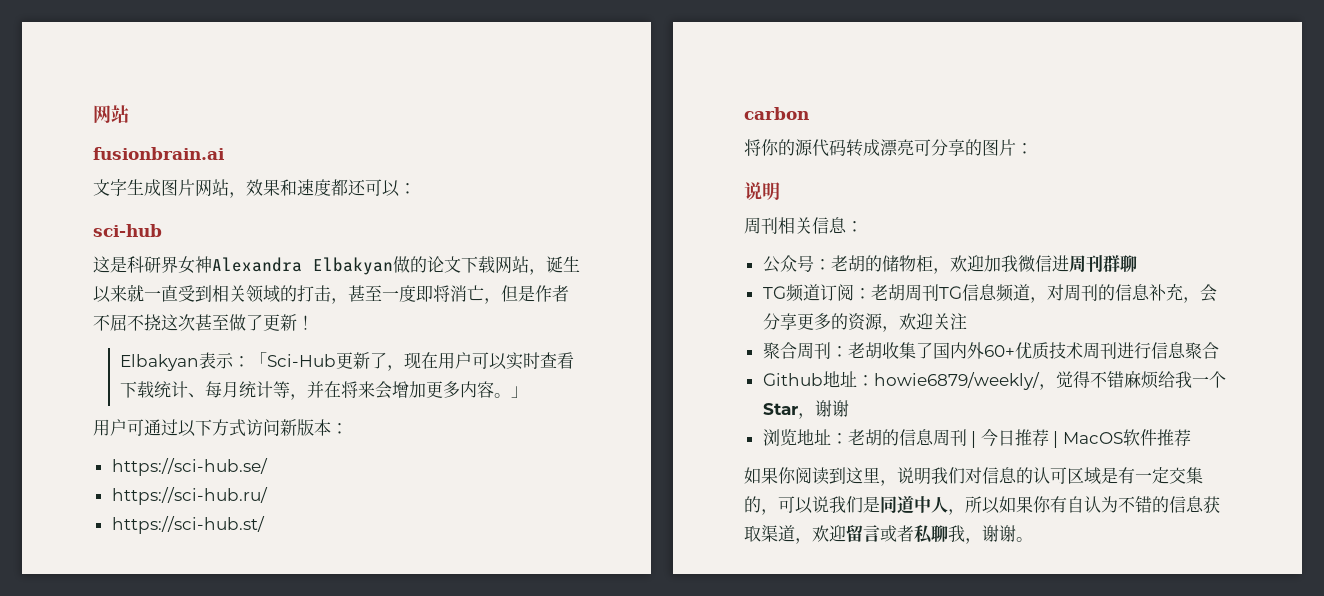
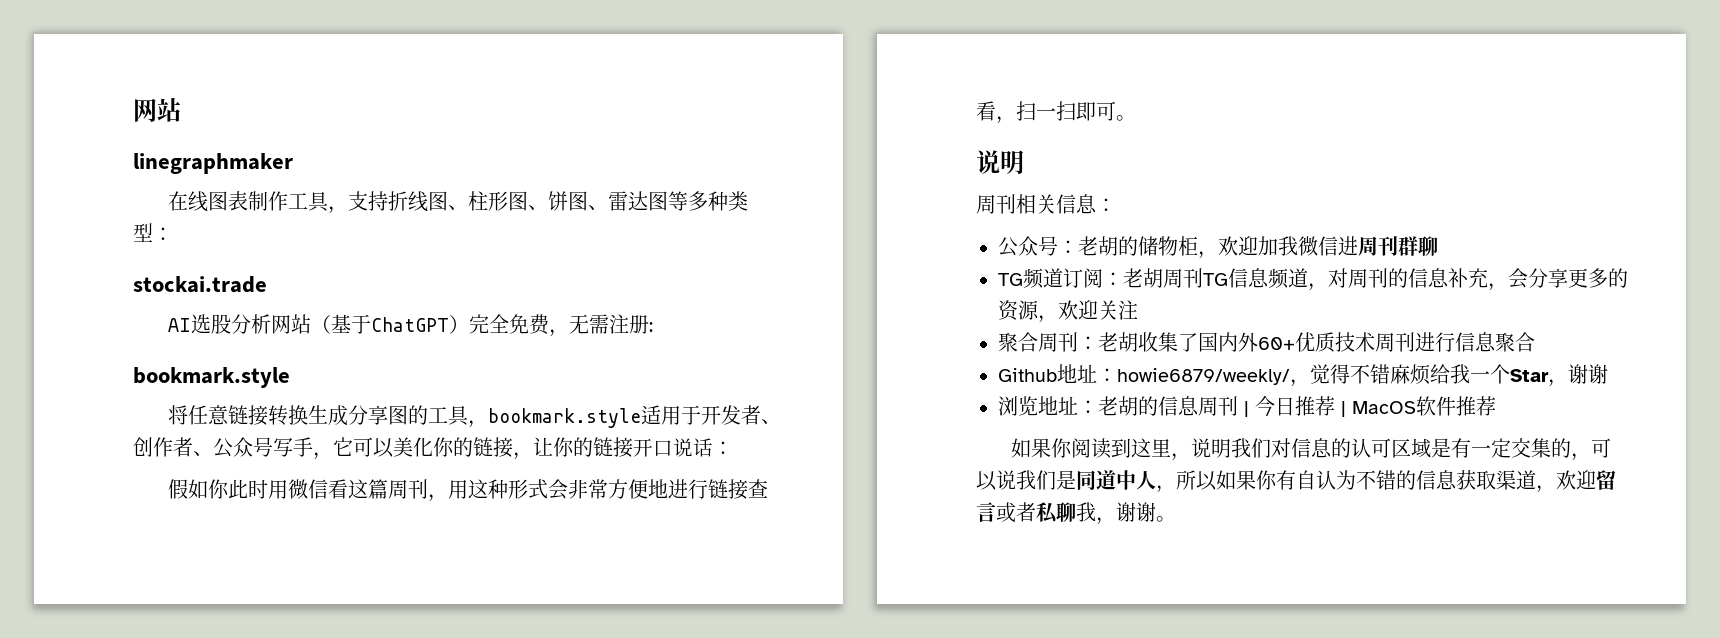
- fusionbrain.ai
- 文字生成图片网站，效果和速度都还可以：
- sci-hub
- 这是科研界女神Alexandra Elbakyan做的论文下载网站，诞生以来就一直受到相关领域的打击，甚至一度即将消亡，但是作者不屈不挠这次甚至做了更新！
- Elbakyan表示：「Sci-Hub更新了，现在用户可以实时查看下载统计、每月统计等，并在将来会增加更多内容。」
- 用户可通过以下方式访问新版本：
- https://sci-hub.se/
- https://sci-hub.ru/
- https://sci-hub.st/
- carbon
- 将你的源代码转成漂亮可分享的图片：
+ linegraphmaker
+ 在线图表制作工具，支持折线图、柱形图、饼图、雷达图等多种类型：
+ stockai.trade
+ AI选股分析网站（基于ChatGPT）完全免费，无需注册:
+ bookmark.style
+ 将任意链接转换生成分享图的工具，bookmark.style适用于开发者、创作者、公众号写手，它可以美化你的链接，让你的链接开口说话：
+ 假如你此时用微信看这篇周刊，用这种形式会非常方便地进行链接查看，扫一扫即可。

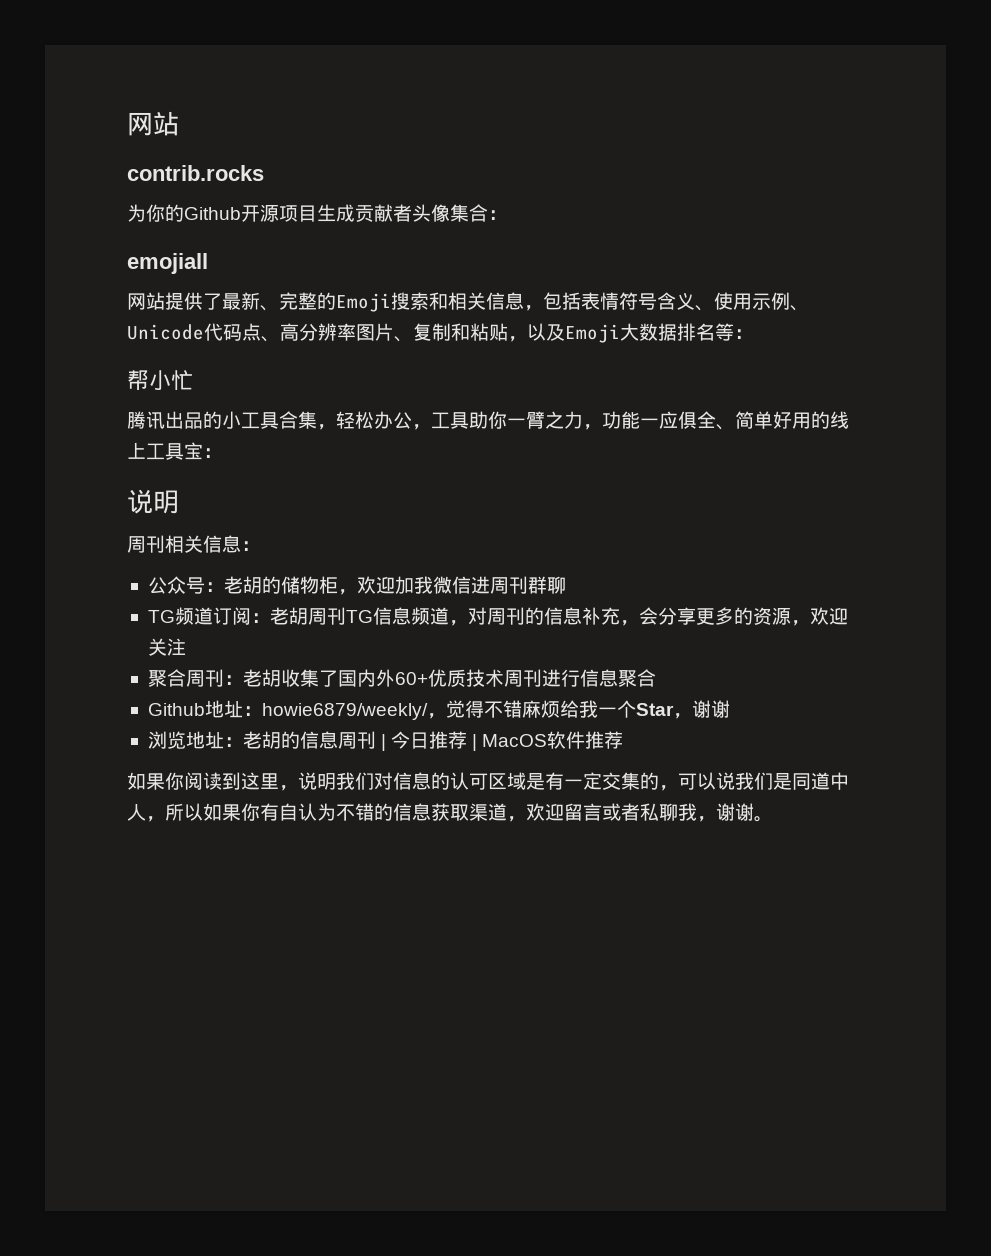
- linegraphmaker
- 在线图表制作工具，支持折线图、柱形图、饼图、雷达图等多种类型：
- stockai.trade
- AI选股分析网站（基于ChatGPT）完全免费，无需注册:
- bookmark.style
- 将任意链接转换生成分享图的工具，bookmark.style适用于开发者、创作者、公众号写手，它可以美化你的链接，让你的链接开口说话：
- 假如你此时用微信看这篇周刊，用这种形式会非常方便地进行链接查看，扫一扫即可。
+ contrib.rocks
+ 为你的Github开源项目生成贡献者头像集合：
+ emojiall
+ 网站提供了最新、完整的Emoji搜索和相关信息，包括表情符号含义、使用示例、Unicode代码点、高分辨率图片、复制和粘贴，以及Emoji大数据排名等：
+ 帮小忙
+ 腾讯出品的小工具合集，轻松办公，工具助你一臂之力，功能一应俱全、简单好用的线上工具宝：

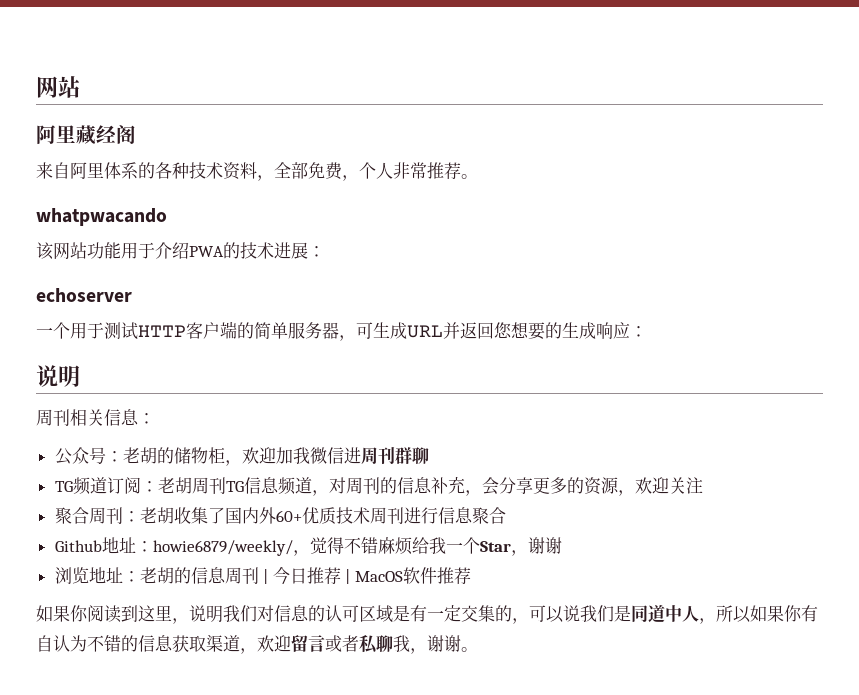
- contrib.rocks
- 为你的Github开源项目生成贡献者头像集合：
- emojiall
- 网站提供了最新、完整的Emoji搜索和相关信息，包括表情符号含义、使用示例、Unicode代码点、高分辨率图片、复制和粘贴，以及Emoji大数据排名等：
- 帮小忙
- 腾讯出品的小工具合集，轻松办公，工具助你一臂之力，功能一应俱全、简单好用的线上工具宝：
+ 阿里藏经阁
+ 来自阿里体系的各种技术资料，全部免费，个人非常推荐。
+ whatpwacando
+ 该网站功能用于介绍PWA的技术进展：
+ echoserver
+ 一个用于测试HTTP客户端的简单服务器，可生成URL并返回您想要的生成响应：

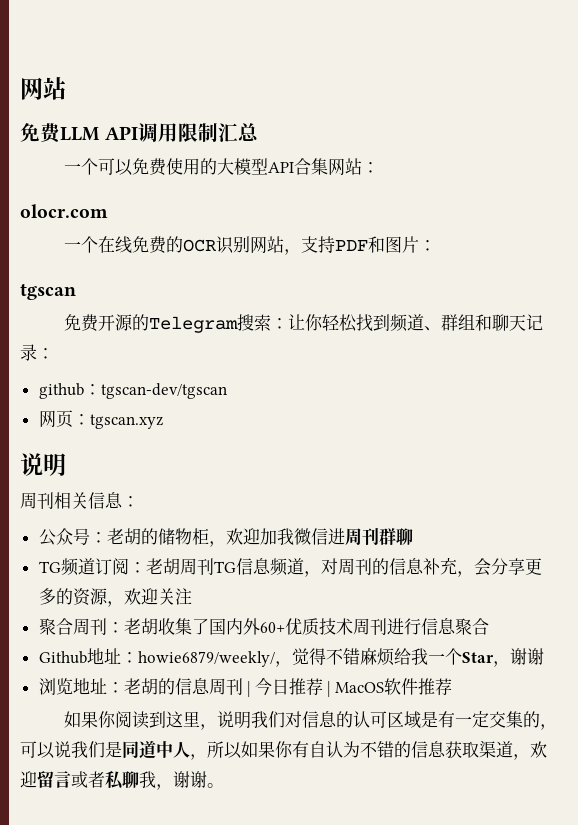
- 阿里藏经阁
- 来自阿里体系的各种技术资料，全部免费，个人非常推荐。
- whatpwacando
- 该网站功能用于介绍PWA的技术进展：
- echoserver
- 一个用于测试HTTP客户端的简单服务器，可生成URL并返回您想要的生成响应：
+ 免费LLM API调用限制汇总
+ 一个可以免费使用的大模型API合集网站：
+ olocr.com
+ 一个在线免费的OCR识别网站，支持PDF和图片：
+ tgscan
+ 免费开源的Telegram搜索：让你轻松找到频道、群组和聊天记录：
+ github：tgscan-dev/tgscan
+ 网页：tgscan.xyz

